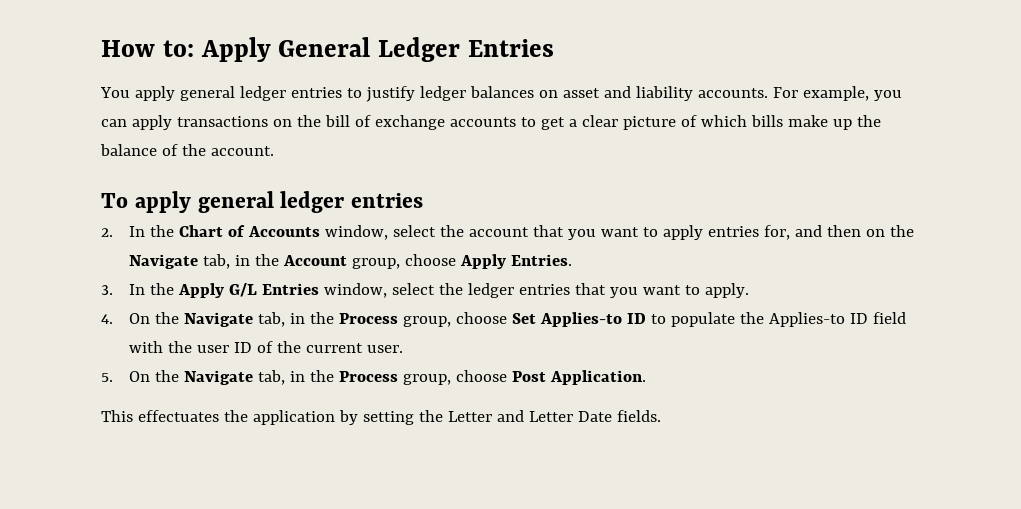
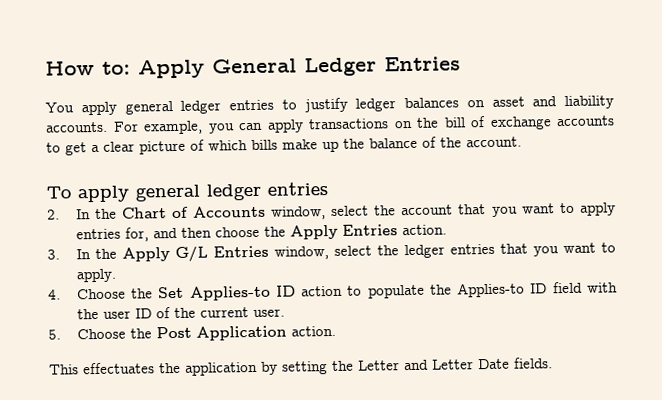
- 2. In the Chart of Accounts window, select the account that you want to apply entries for, and then on the Navigate tab, in the Account group, choose Apply Entries.
+ 2. In the Chart of Accounts window, select the account that you want to apply entries for, and then choose the Apply Entries action.
- 4. On the Navigate tab, in the Process group, choose Set Applies-to ID to populate the Applies-to ID field with the user ID of the current user.
+ 4. Choose the Set Applies-to ID action to populate the Applies-to ID field with the user ID of the current user.
- 5. On the Navigate tab, in the Process group, choose Post Application.
+ 5. Choose the Post Application action.

